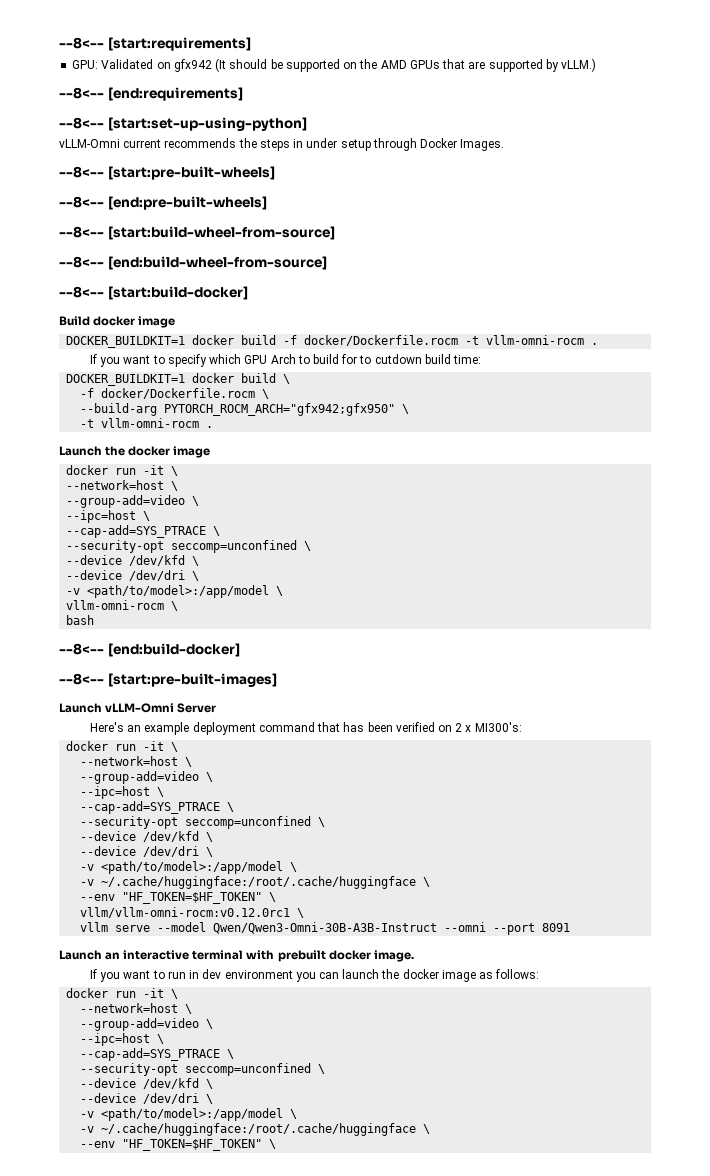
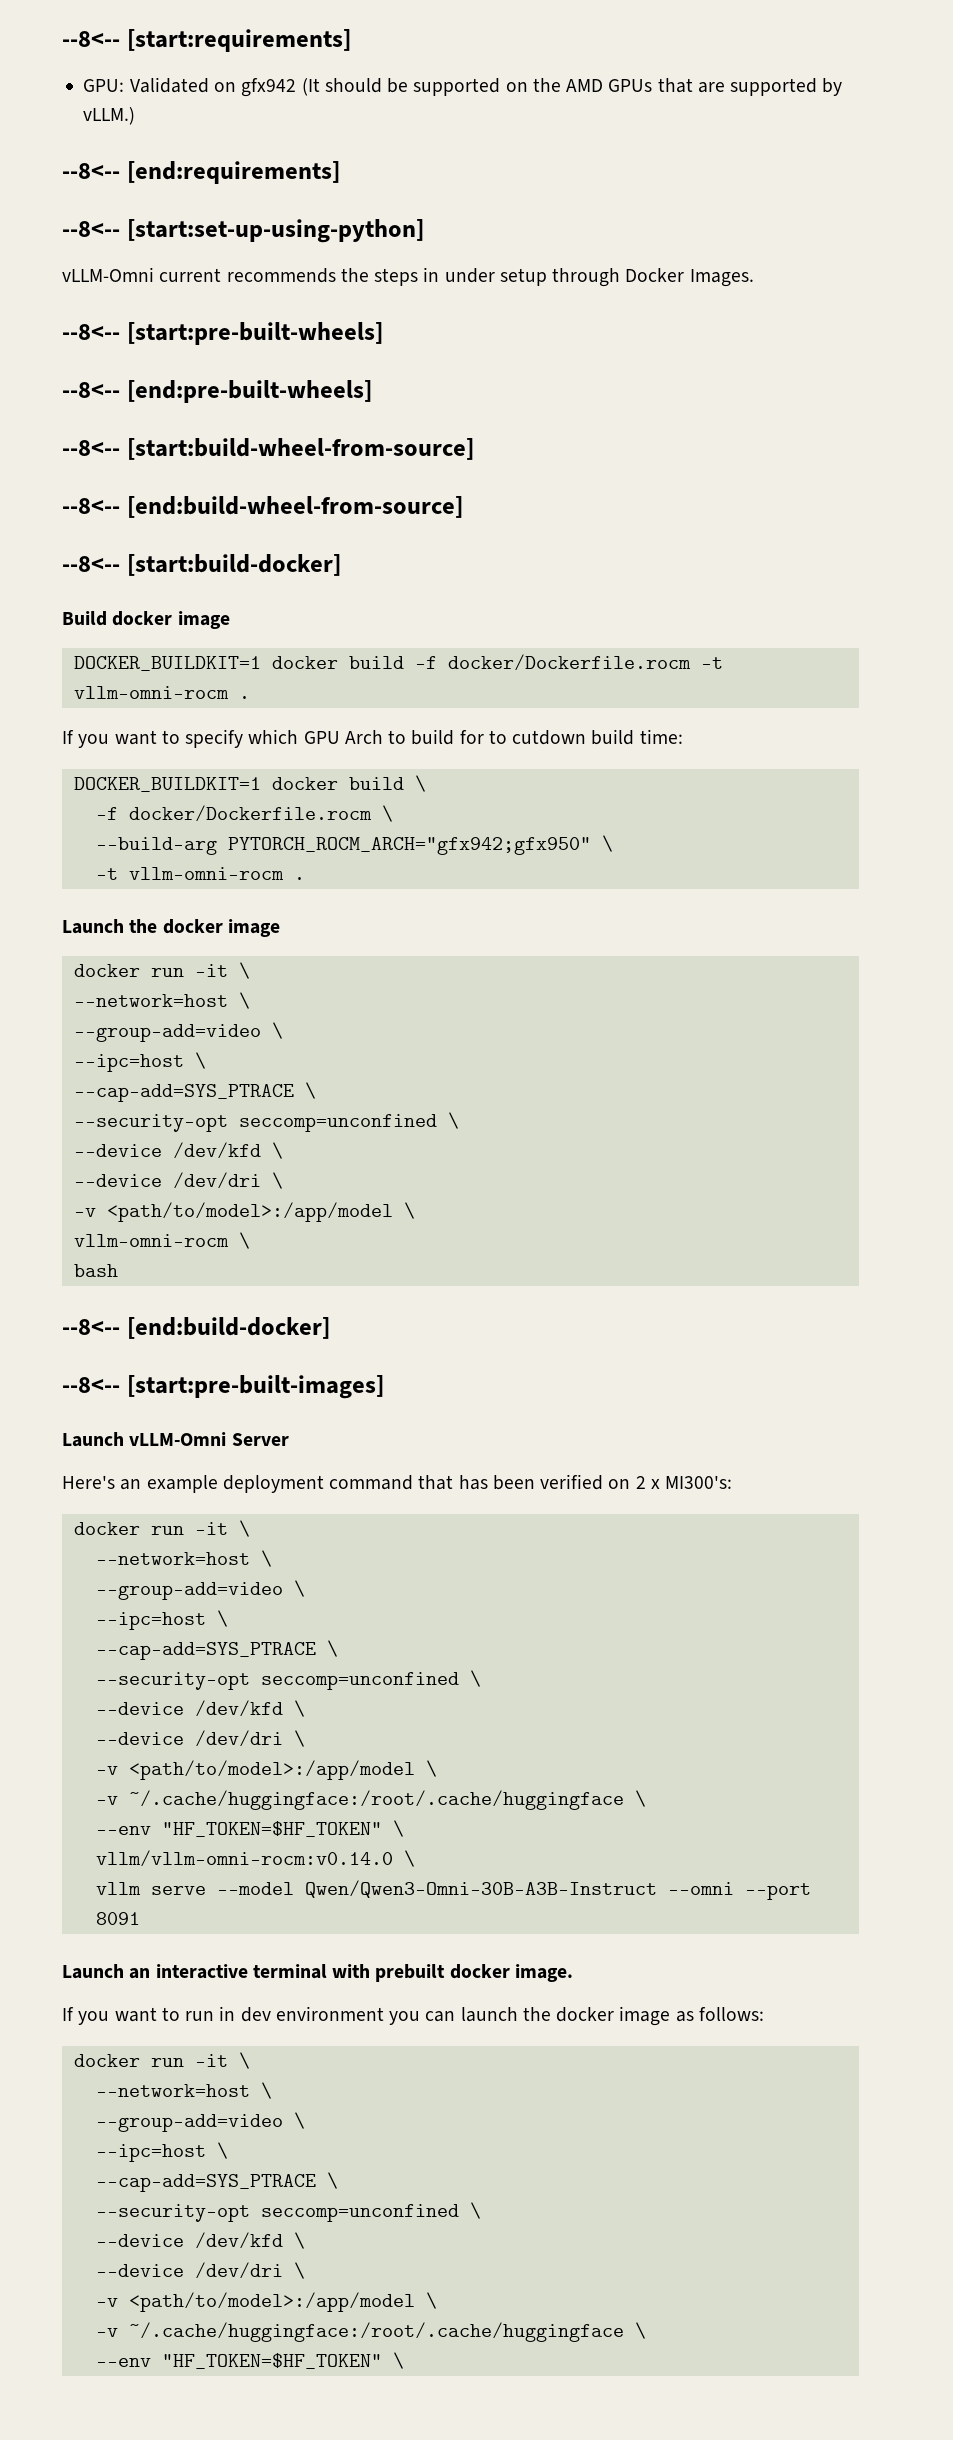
- vllm/vllm-omni-rocm:v0.12.0rc1 \
+ vllm/vllm-omni-rocm:v0.14.0 \

